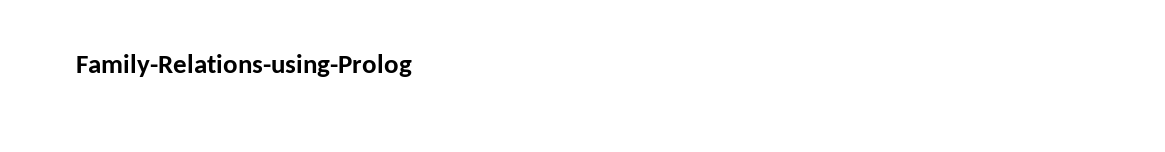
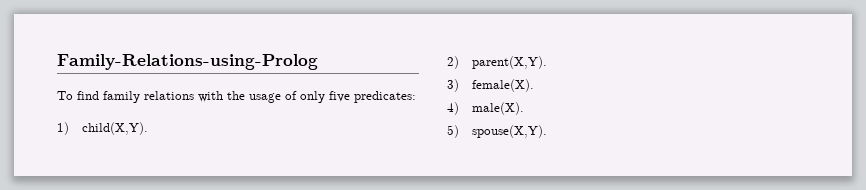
+ To find family relations with the usage of only five predicates:
+ 1) child(X,Y).
+ 2) parent(X,Y).
+ 3) female(X).
+ 4) male(X).
+ 5) spouse(X,Y).

